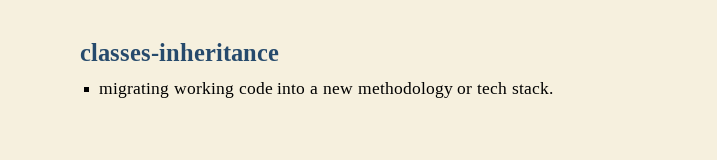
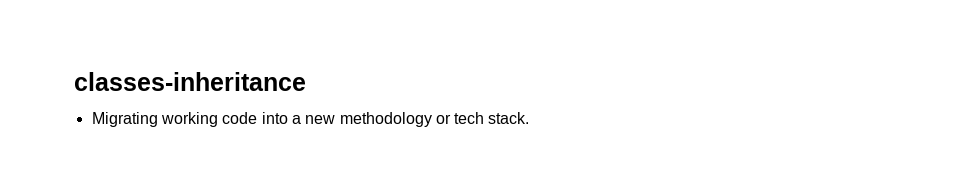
- migrating working code into a new methodology or tech stack.
+ Migrating working code into a new methodology or tech stack.

